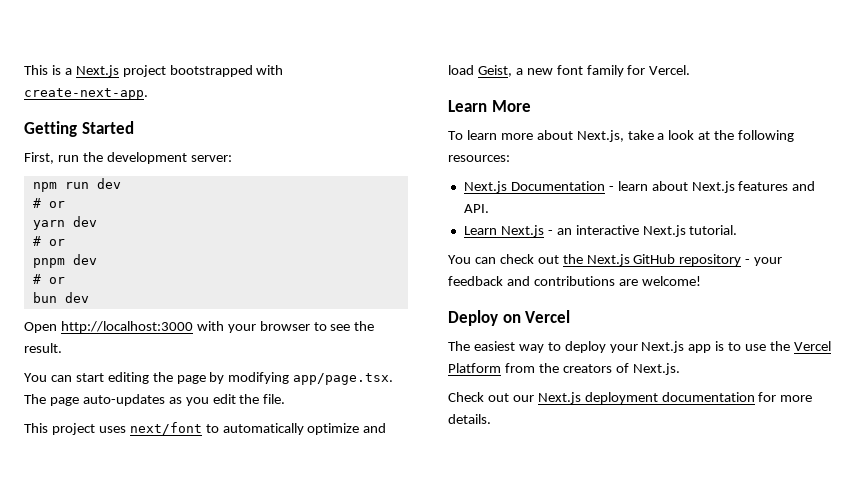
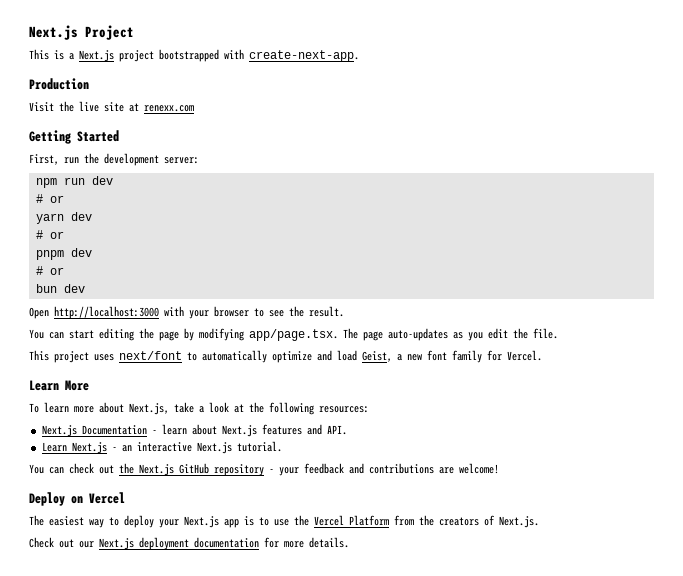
+ Next.js Project
+ Production
+ Visit the live site at renexx.com

